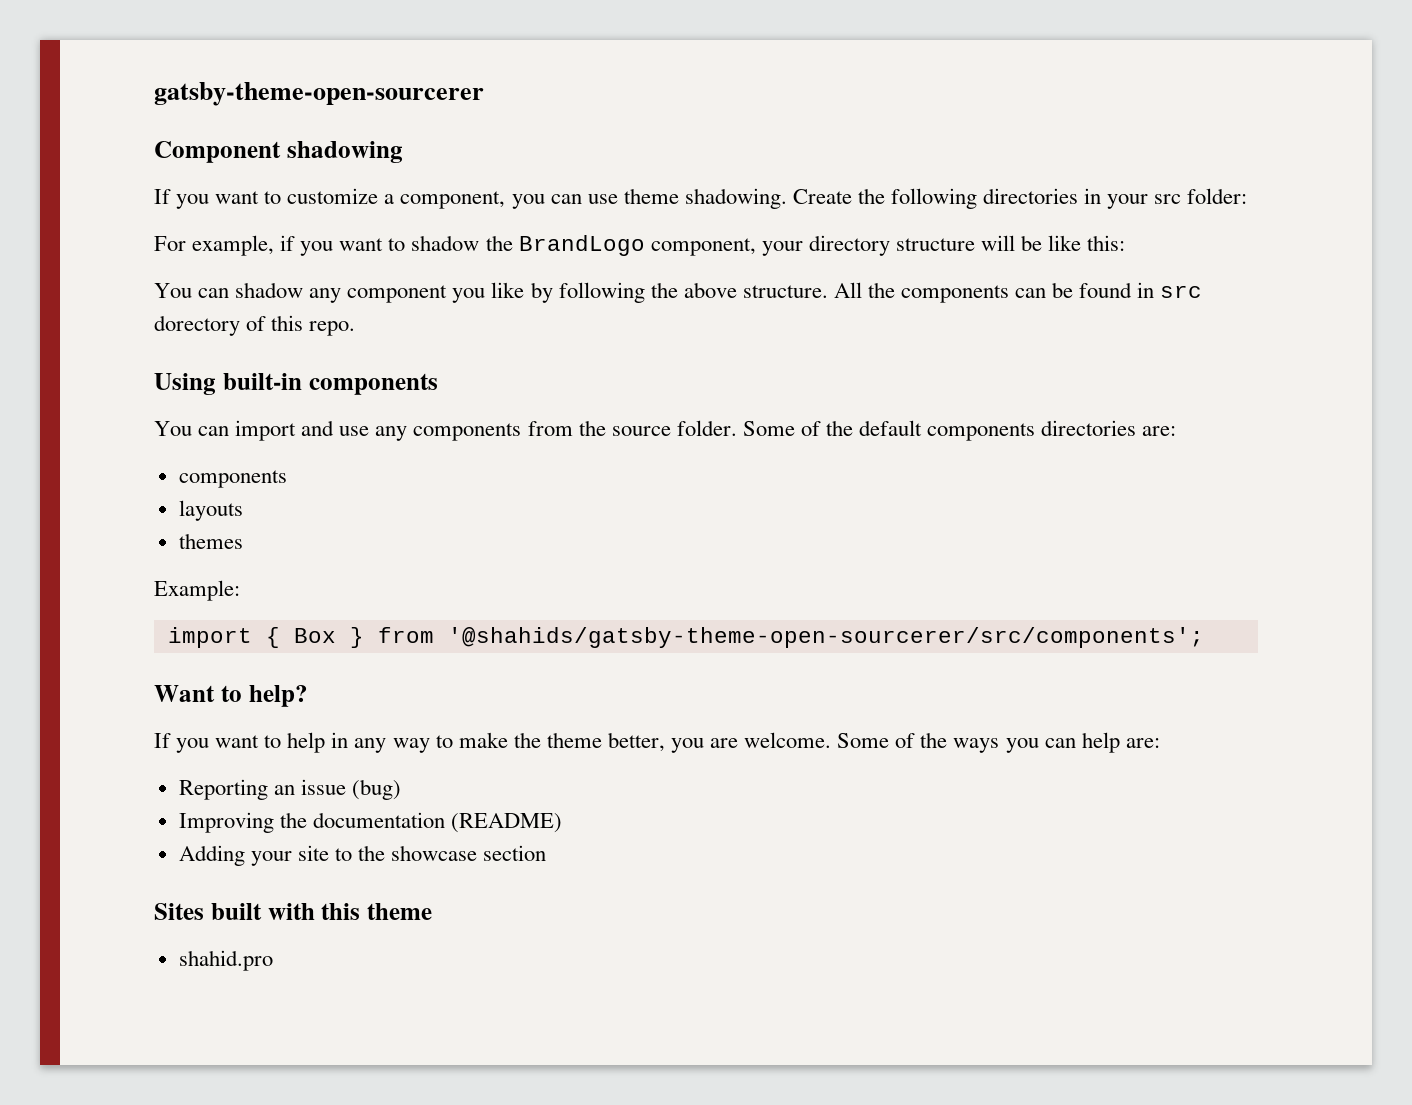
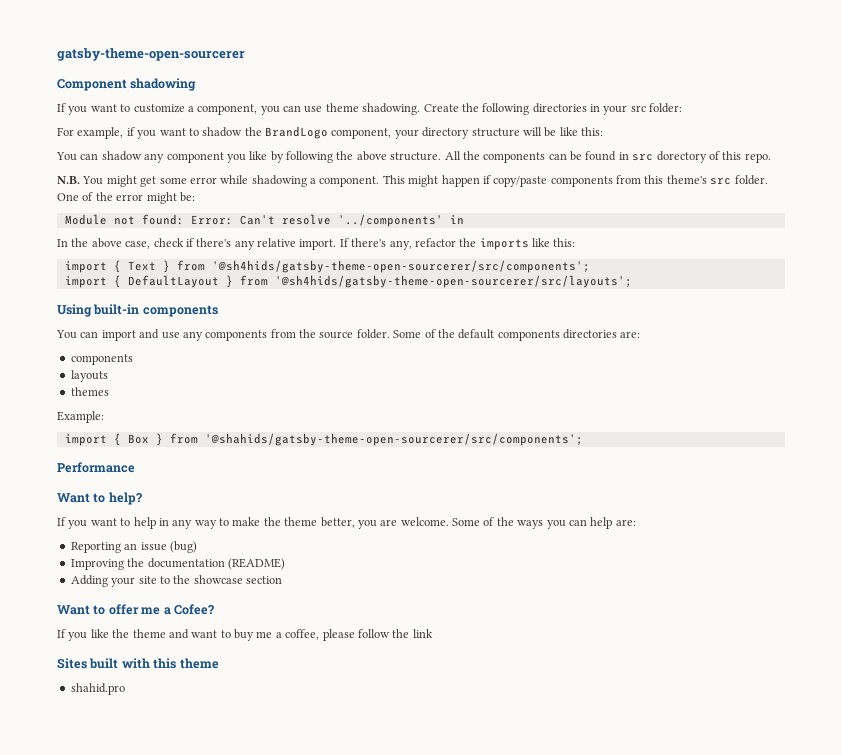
+ N.B. You might get some error while shadowing a component. This might happen if copy/paste components from this theme's src folder. One of the error might be:
+ Module not found: Error: Can't resolve '../components' in
+ In the above case, check if there's any relative import. If there's any, refactor the imports like this:
+ import { Text } from '@sh4hids/gatsby-theme-open-sourcerer/src/components';
+ import { DefaultLayout } from '@sh4hids/gatsby-theme-open-sourcerer/src/layouts';
+ Performance
+ Want to offer me a Cofee?
+ If you like the theme and want to buy me a coffee, please follow the link

